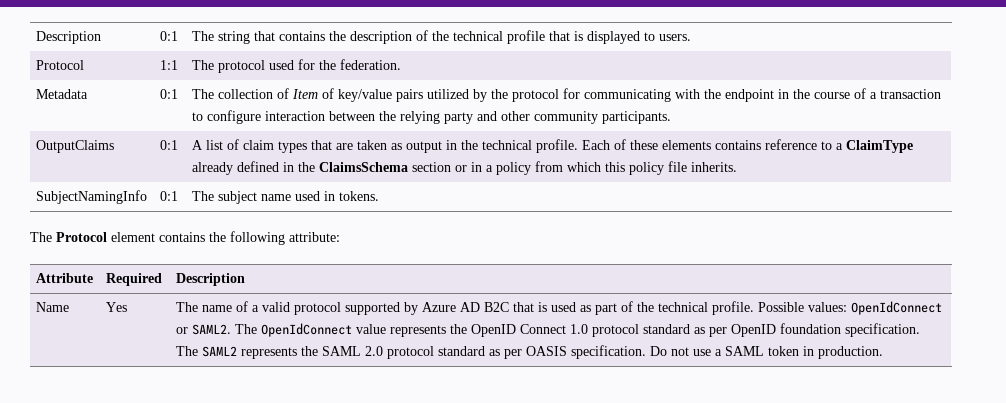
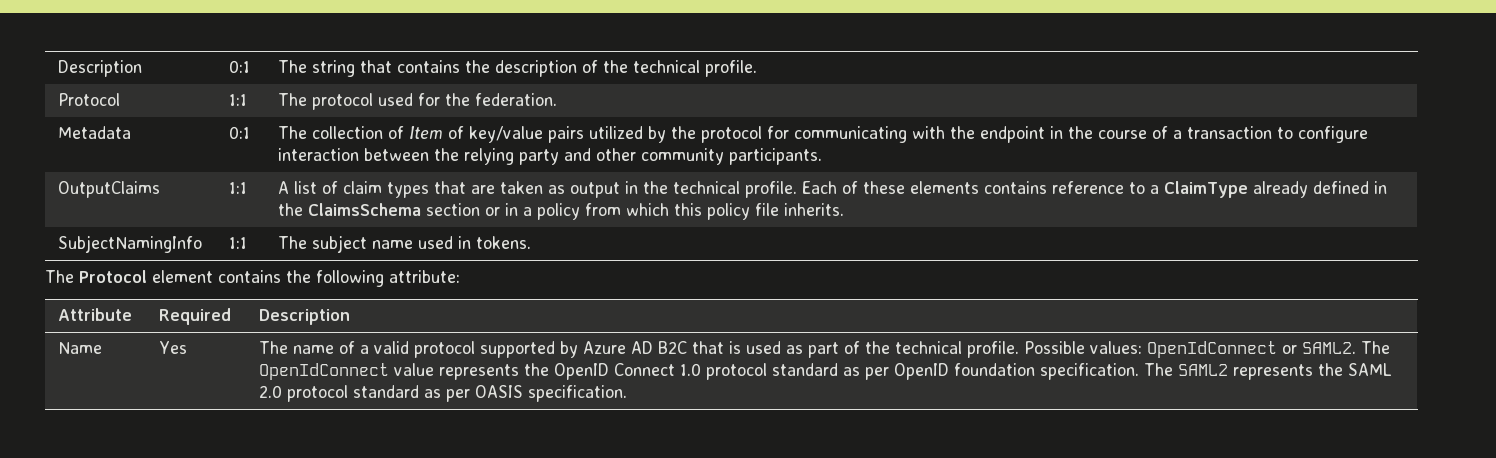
- Description | 0:1 | The string that contains the description of the technical profile that is displayed to users.
+ Description | 0:1 | The string that contains the description of the technical profile.
- OutputClaims | 0:1
+ OutputClaims | 1:1
- SubjectNamingInfo | 0:1 | The subject name used in tokens.
+ SubjectNamingInfo | 1:1 | The subject name used in tokens.
- Do not use a SAML token in production.

